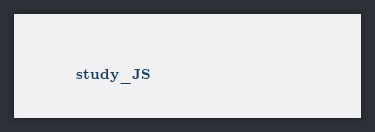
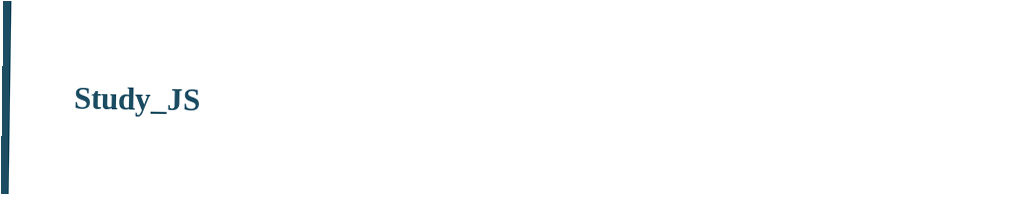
- study_JS
+ Study_JS

